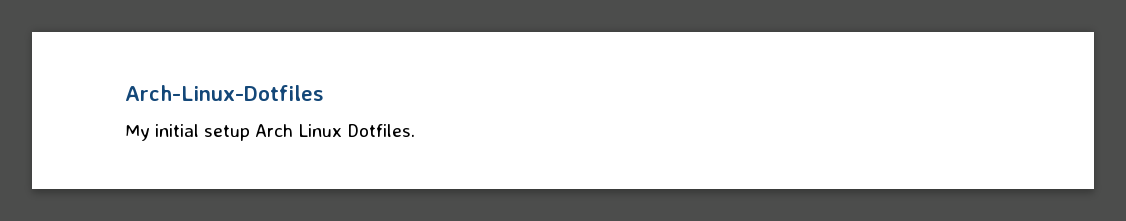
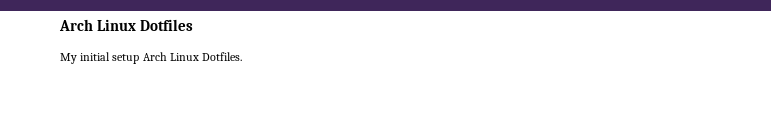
- Arch-Linux-Dotfiles
+ Arch Linux Dotfiles

